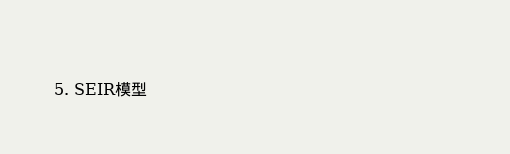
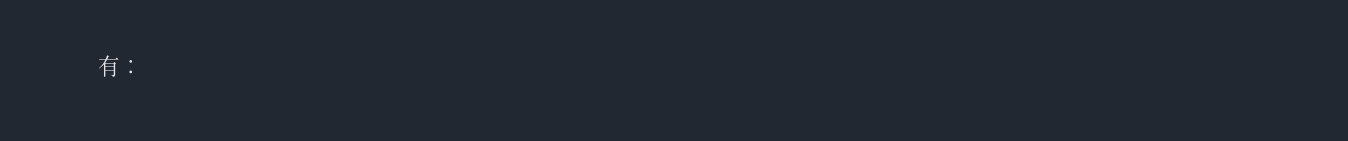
- 5. SEIR模型
+ 有：

